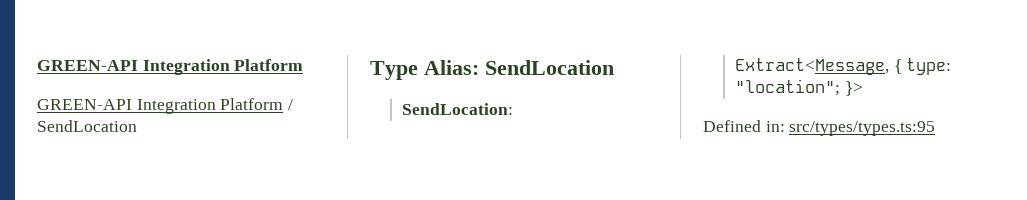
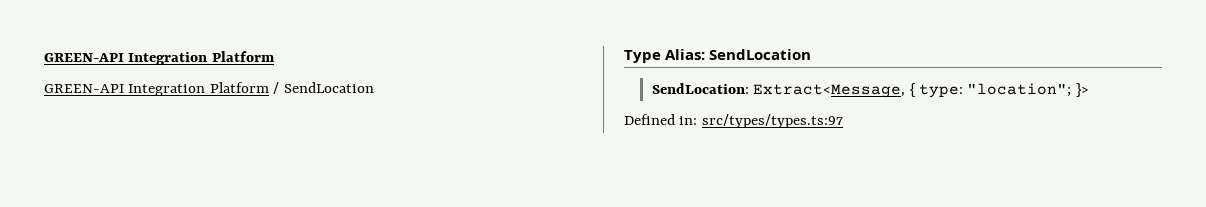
- Defined in: src/types/types.ts:95
+ Defined in: src/types/types.ts:97

